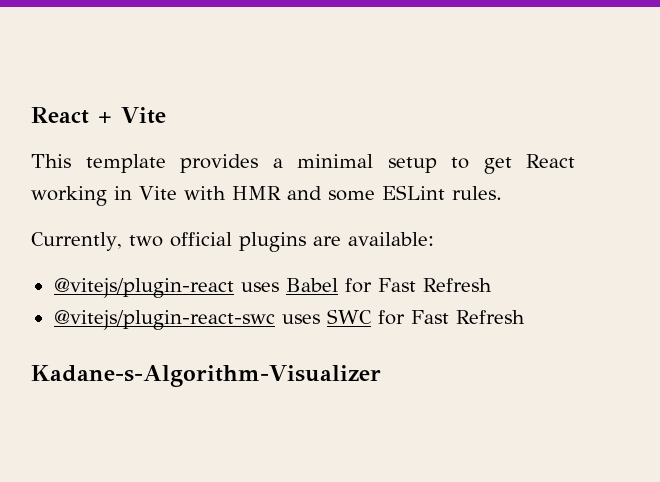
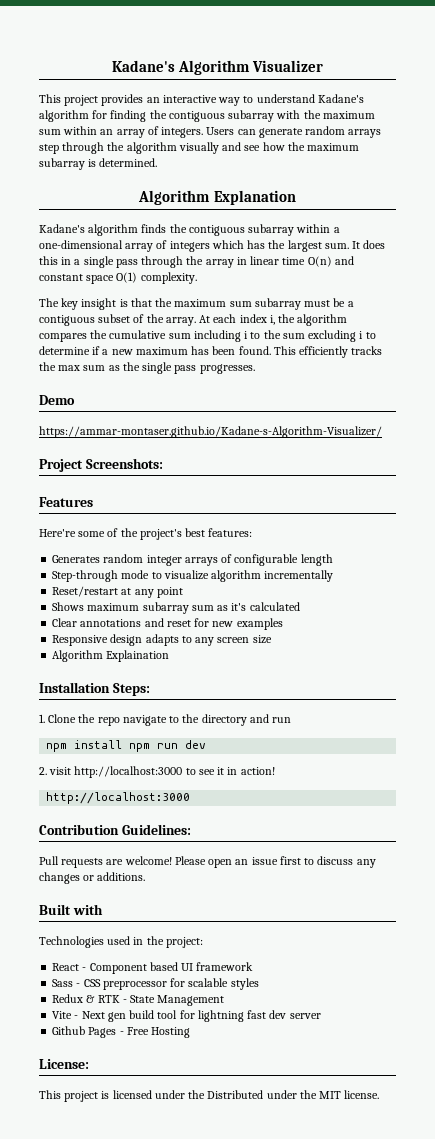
- React + Vite
- This template provides a minimal setup to get React working in Vite with HMR and some ESLint rules.
- Currently, two official plugins are available:
- @vitejs/plugin-react uses Babel for Fast Refresh
- @vitejs/plugin-react-swc uses SWC for Fast Refresh
- Kadane-s-Algorithm-Visualizer
+ Kadane's Algorithm Visualizer
+ This project provides an interactive way to understand Kadane's algorithm for finding the contiguous subarray with the maximum sum within an array of integers. Users can generate random arrays step through the algorithm visually and see how the maximum subarray is determined.
+ Algorithm Explanation
+ Kadane's algorithm finds the contiguous subarray within a one-dimensional array of integers which has the largest sum. It does this in a single pass through the array in linear time O(n) and constant space O(1) complexity.
+ The key insight is that the maximum sum subarray must be a contiguous subset of the array. At each index i, the algorithm compares the cumulative sum including i to the sum excluding i to determine if a new maximum has been found. This efficiently tracks the max sum as the single pass progresses.
+ Demo
+ https://ammar-montaser.github.io/Kadane-s-Algorithm-Visualizer/
+ Project Screenshots:
+ Features
+ Here're some of the project's best features:
+ Generates random integer arrays of configurable length
+ Step-through mode to visualize algorithm incrementally
+ Reset/restart at any point
+ Shows maximum subarray sum as it's calculated
+ Clear annotations and reset for new examples
+ Responsive design adapts to any screen size
+ Algorithm Explaination
+ Installation Steps:
+ 1. Clone the repo navigate to the directory and run
+ npm install npm run dev
+ 2. visit http://localhost:3000 to see it in action!
+ http://localhost:3000
+ Contribution Guidelines:
+ Pull requests are welcome! Please open an issue first to discuss any changes or additions.
+ Built with
+ Technologies used in the project:
+ React - Component based UI framework
+ Sass - CSS preprocessor for scalable styles
+ Redux & RTK - State Management
+ Vite - Next gen build tool for lightning fast dev server
+ Github Pages - Free Hosting
+ License:
+ This project is licensed under the Distributed under the MIT license.

